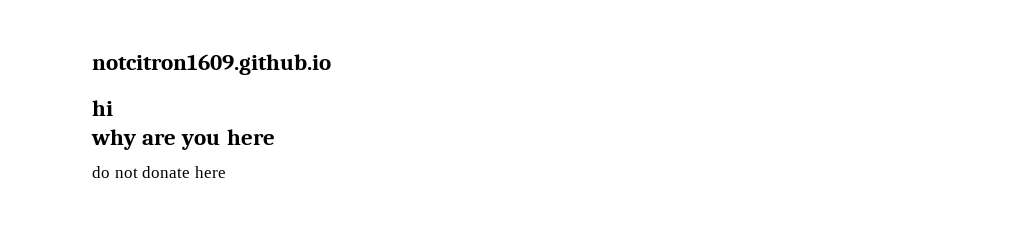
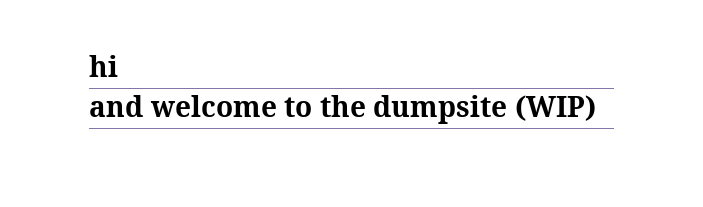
- notcitron1609.github.io
- why are you here
- do not donate here
+ and welcome to the dumpsite (WIP)

